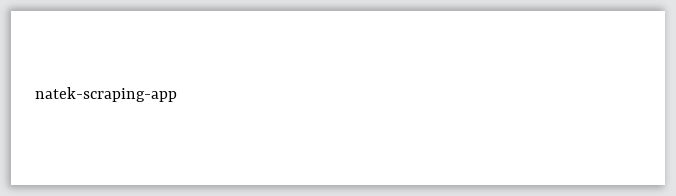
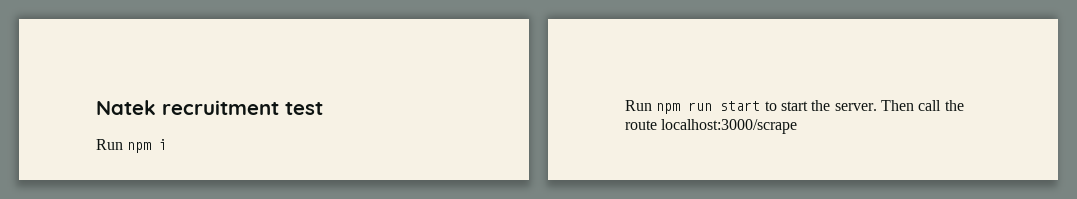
- natek-scraping-app
+ Natek recruitment test
+ Run npm i
+ Run npm run start to start the server. Then call the route localhost:3000/scrape

